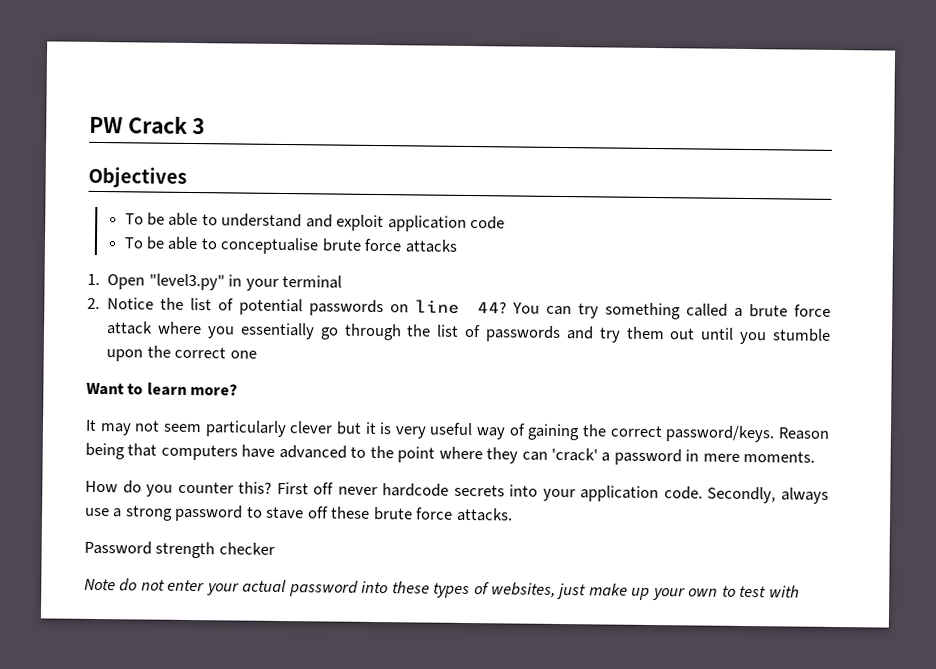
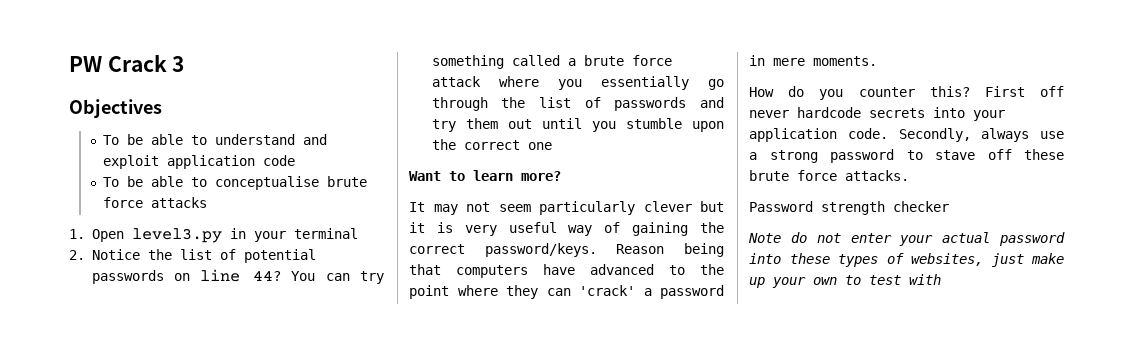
- 1. Open "level3.py" in your terminal
+ 1. Open level3.py in your terminal

